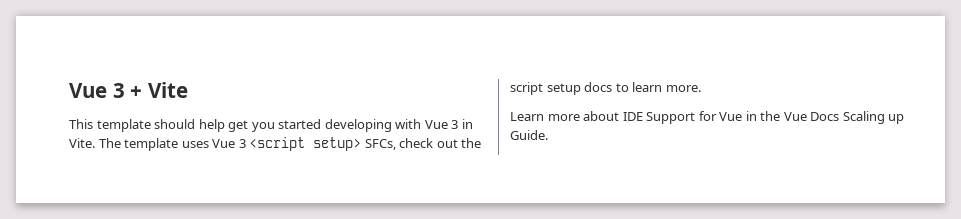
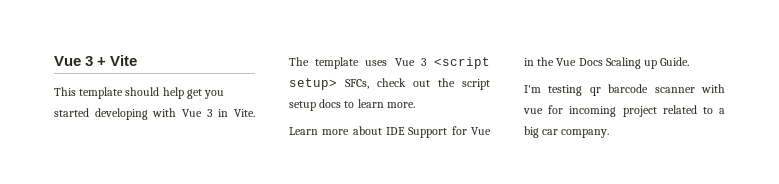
+ I'm testing qr barcode scanner with vue for incoming project related to a big car company.

